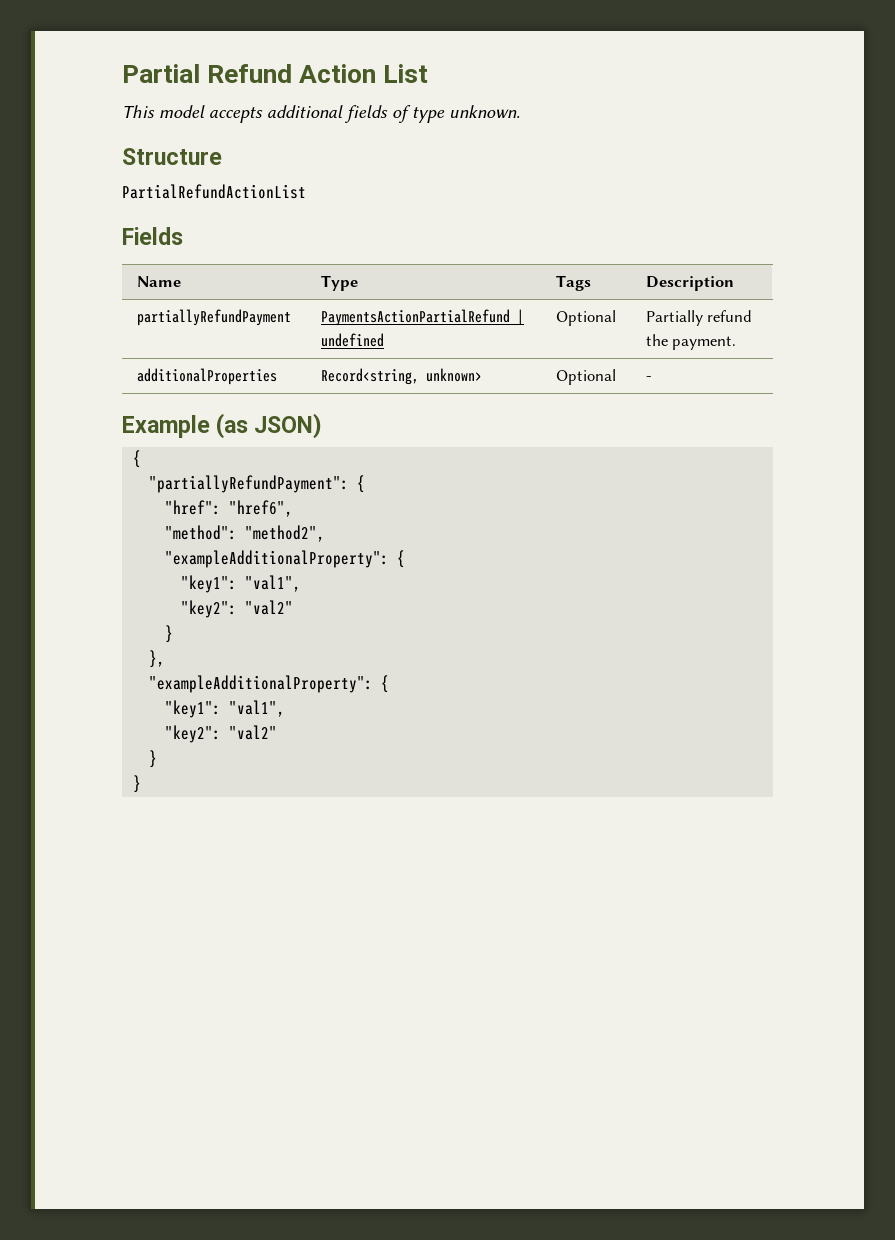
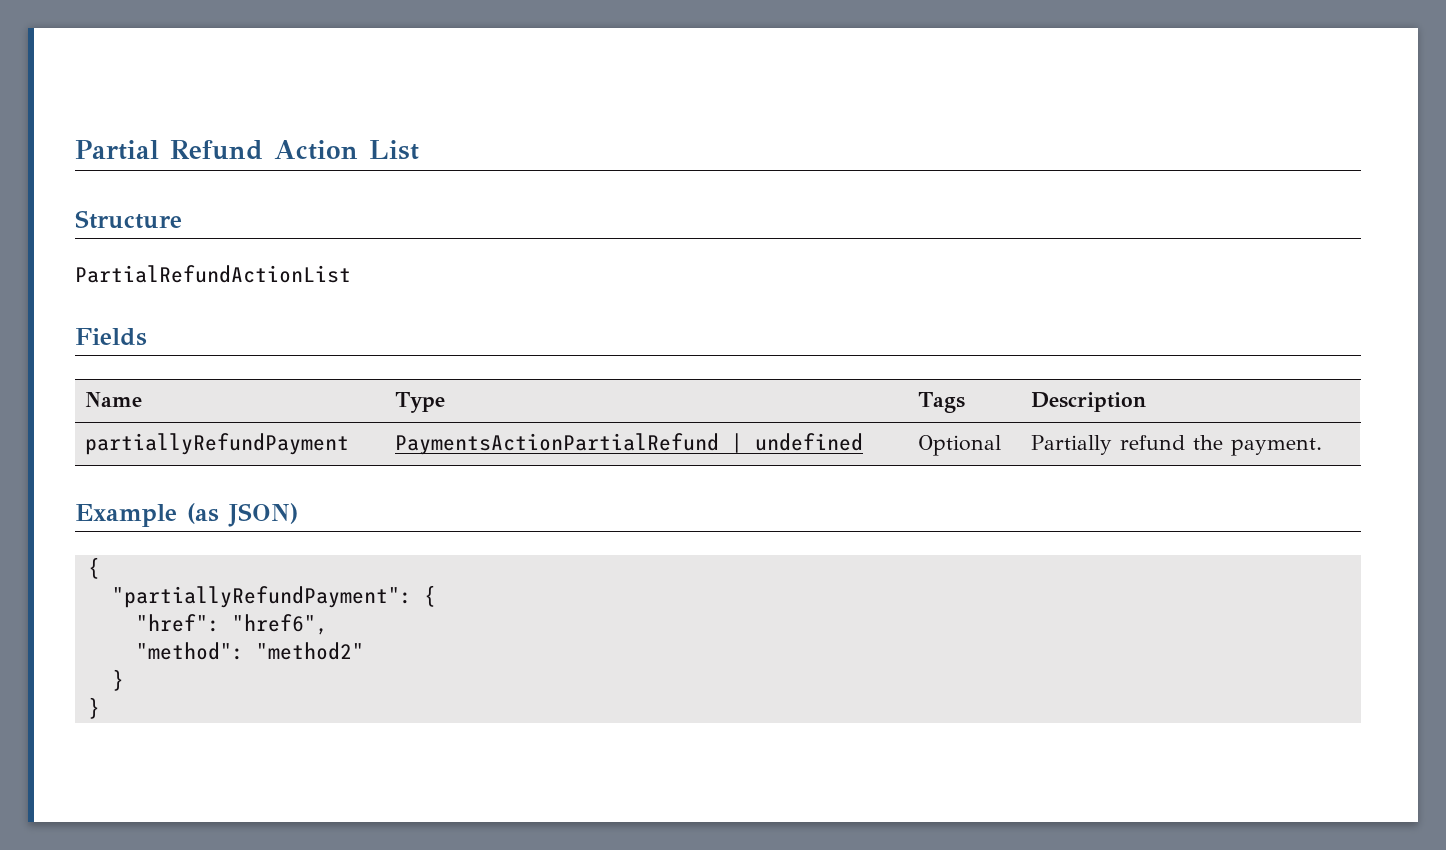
- This model accepts additional fields of type unknown.
- additionalProperties | Record<string, unknown> | Optional | -
- "method": "method2",
- "exampleAdditionalProperty": {
- "key1": "val1",
- "key2": "val2"
- }
- },
- "exampleAdditionalProperty": {
- "key1": "val1",
- "key2": "val2"
+ "method": "method2"

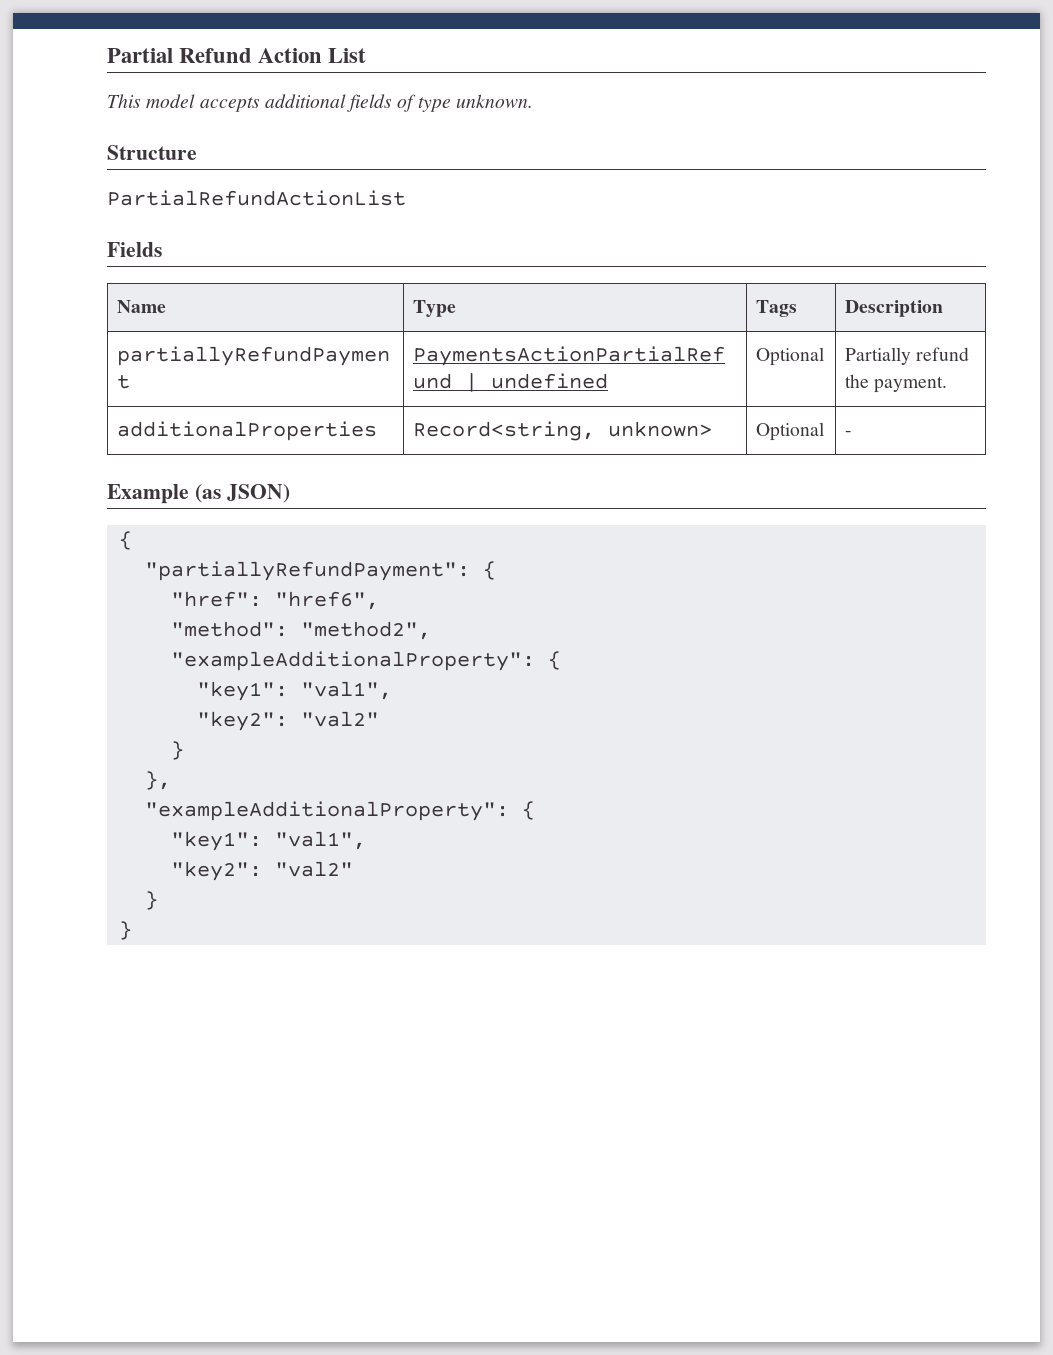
+ This model accepts additional fields of type unknown.
+ additionalProperties | Record<string, unknown> | Optional | -
- "method": "method2"
+ "method": "method2",
+ "exampleAdditionalProperty": {
+ "key1": "val1",
+ "key2": "val2"
+ }
+ },
+ "exampleAdditionalProperty": {
+ "key1": "val1",
+ "key2": "val2"

